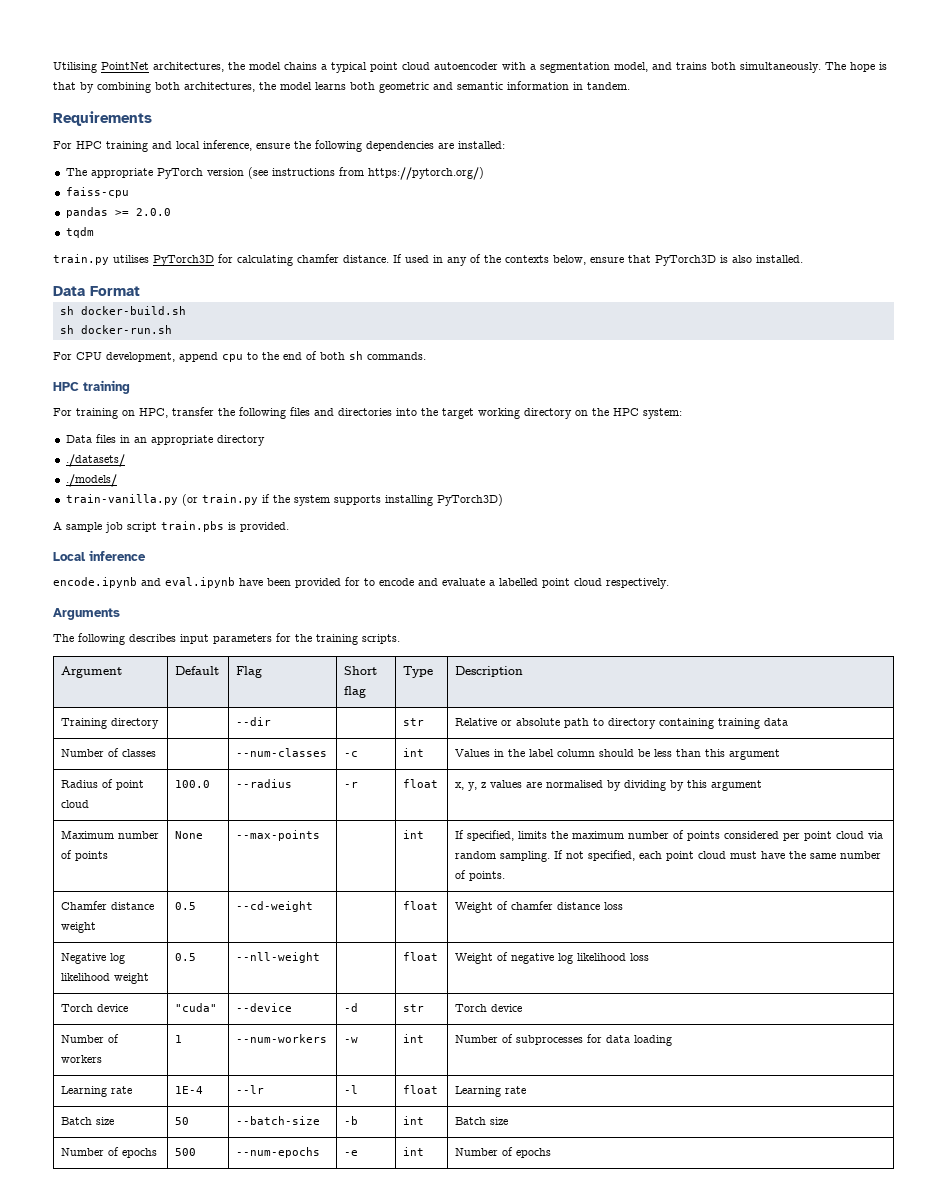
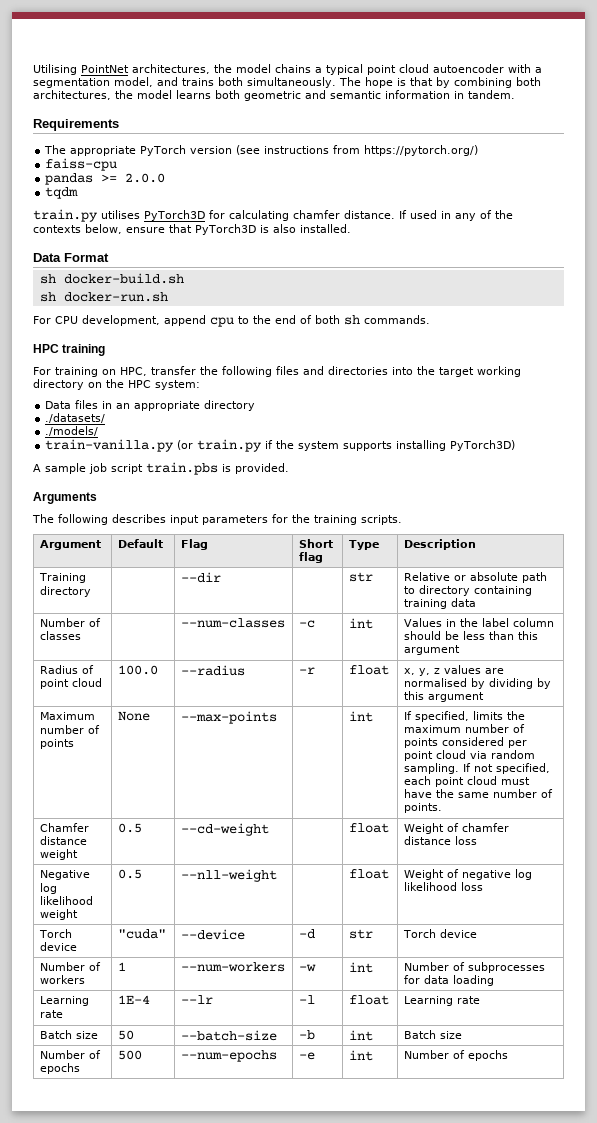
- For HPC training and local inference, ensure the following dependencies are installed:
- Local inference
- encode.ipynb and eval.ipynb have been provided for to encode and evaluate a labelled point cloud respectively.

